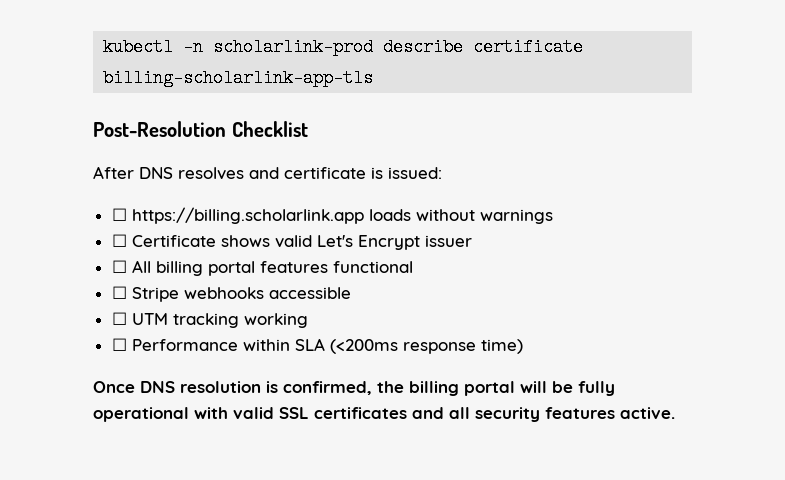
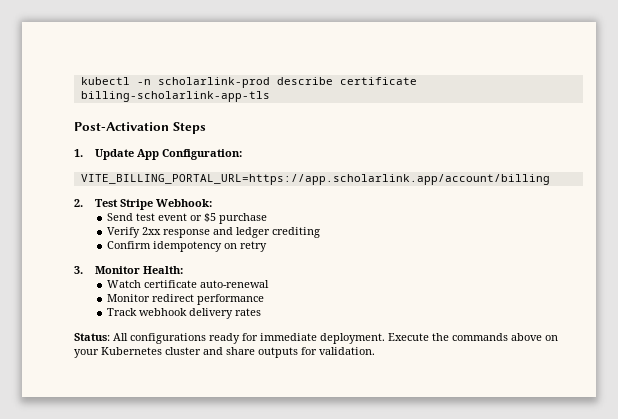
- Post-Resolution Checklist
- After DNS resolves and certificate is issued:
- ☐ https://billing.scholarlink.app loads without warnings
- ☐ Certificate shows valid Let's Encrypt issuer
- ☐ All billing portal features functional
- ☐ Stripe webhooks accessible
- ☐ UTM tracking working
- ☐ Performance within SLA (<200ms response time)
- Once DNS resolution is confirmed, the billing portal will be fully operational with valid SSL certificates and all security features active.
+ Post-Activation Steps
+ 1. Update App Configuration:
+ VITE_BILLING_PORTAL_URL=https://app.scholarlink.app/account/billing
+ 2. Test Stripe Webhook:
+ Send test event or $5 purchase
+ Verify 2xx response and ledger crediting
+ Confirm idempotency on retry
+ 3. Monitor Health:
+ Watch certificate auto-renewal
+ Monitor redirect performance
+ Track webhook delivery rates
+ Status: All configurations ready for immediate deployment. Execute the commands above on your Kubernetes cluster and share outputs for validation.

